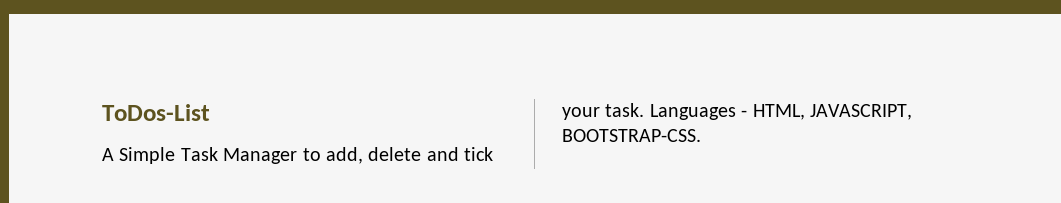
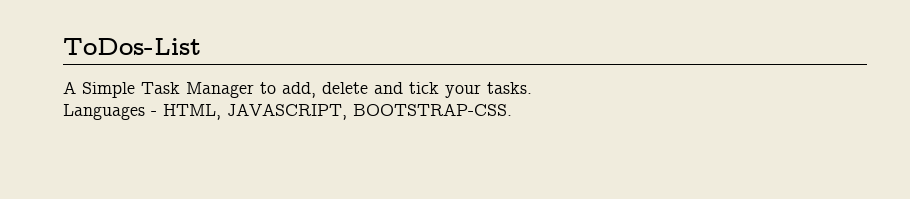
- A Simple Task Manager to add, delete and tick your task. Languages - HTML, JAVASCRIPT, BOOTSTRAP-CSS.
+ A Simple Task Manager to add, delete and tick your tasks.
+ Languages - HTML, JAVASCRIPT, BOOTSTRAP-CSS.

